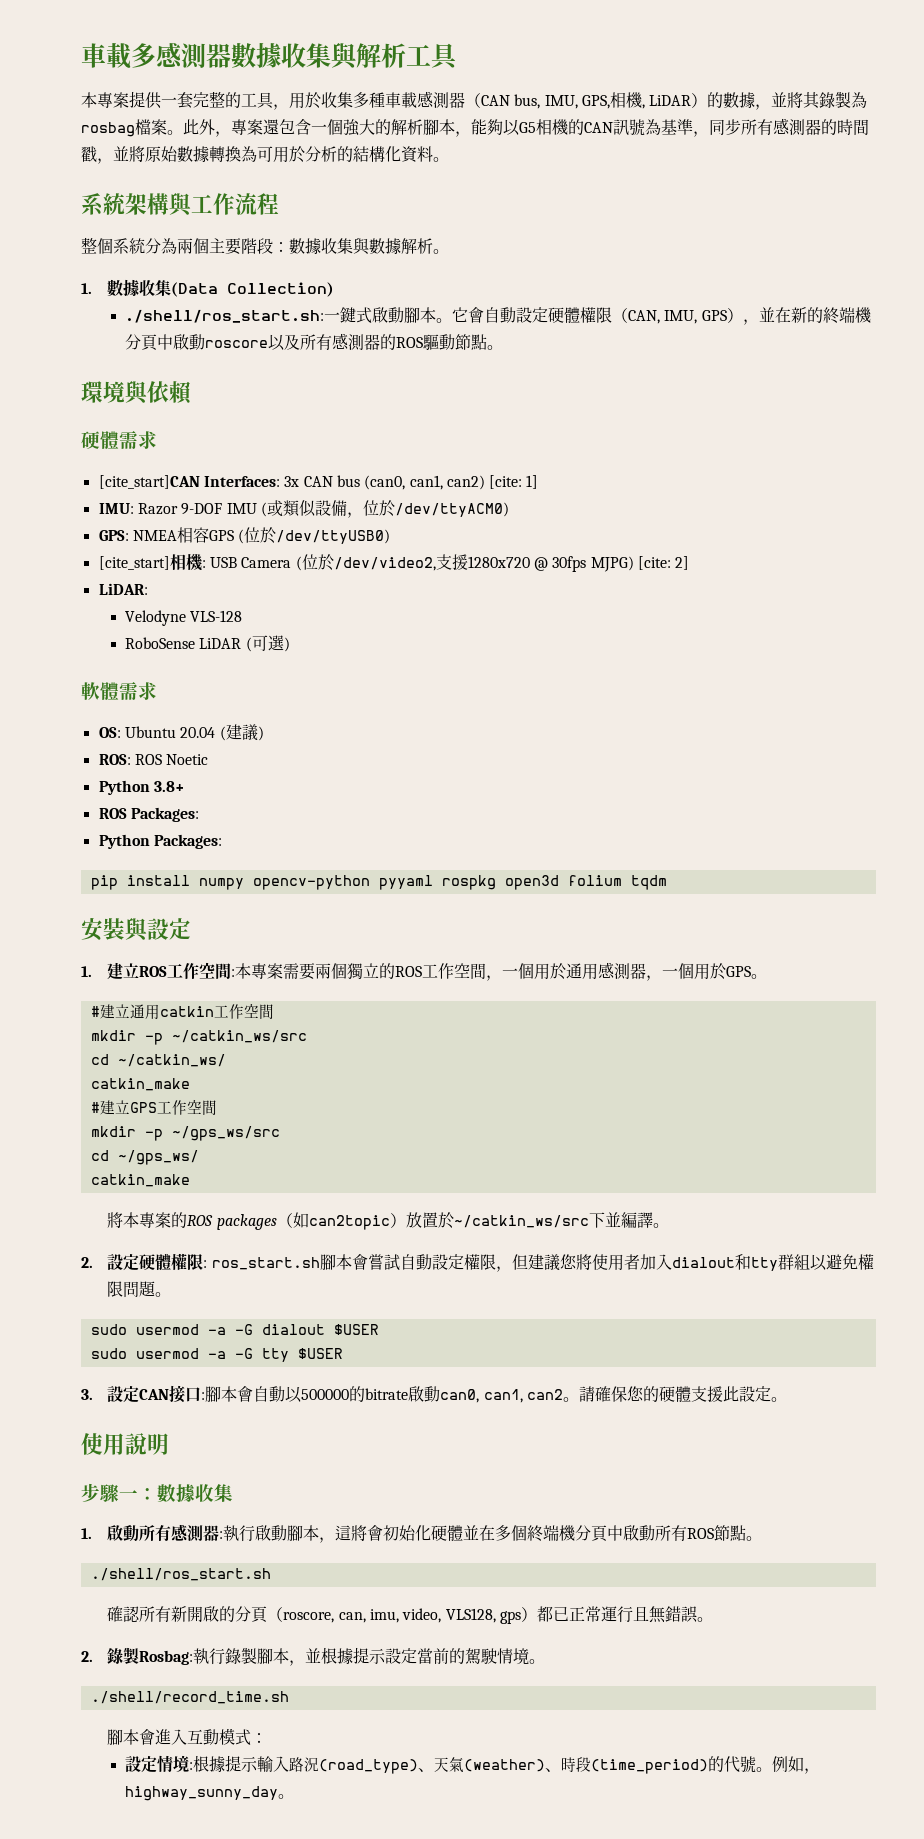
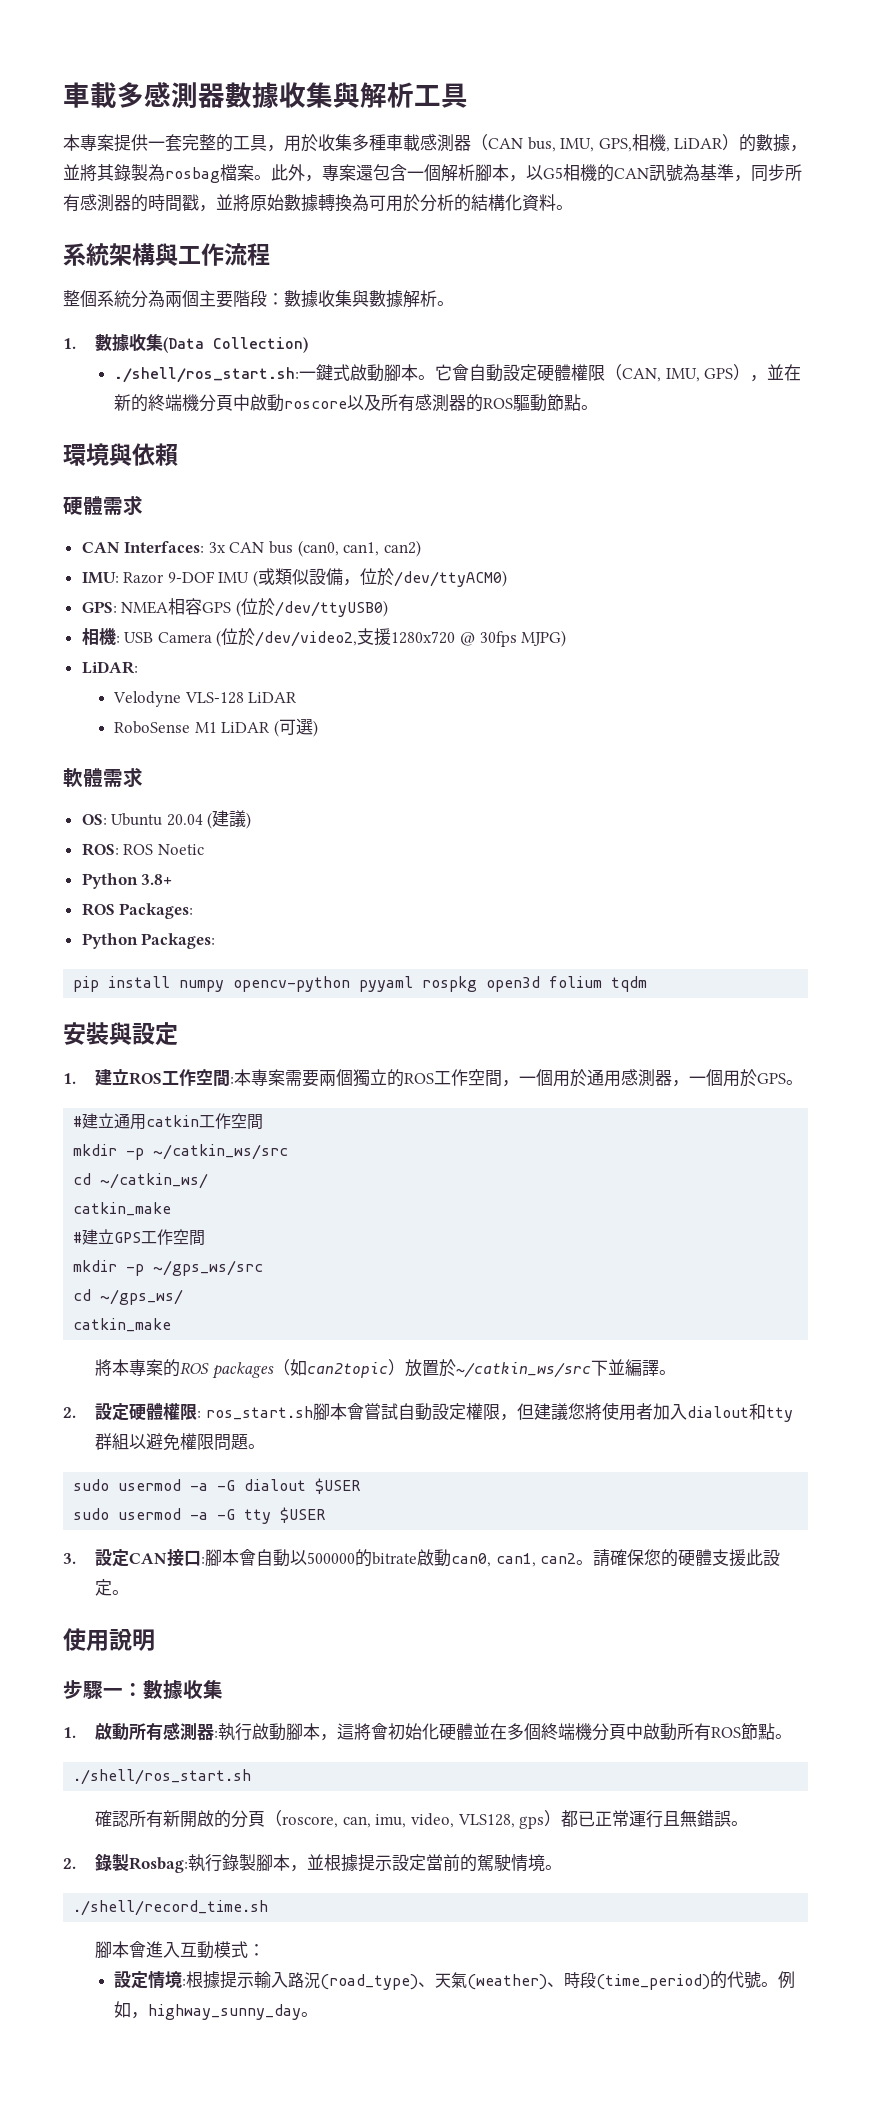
- 此外，專案還包含一個強大的解析腳本，能夠以G5相機的CAN訊號為基準，同步所有感測器的時間戳，並將原始數據轉換為可用於分析的結構化資料。
+ 此外，專案還包含一個解析腳本，以G5相機的CAN訊號為基準，同步所有感測器的時間戳，並將原始數據轉換為可用於分析的結構化資料。
- [cite_start]CAN Interfaces: 3x CAN bus (can0, can1, can2) [cite: 1]
+ CAN Interfaces: 3x CAN bus (can0, can1, can2)
- [cite_start]相機: USB Camera (位於/dev/video2,支援1280x720 @ 30fps MJPG) [cite: 2]
+ 相機: USB Camera (位於/dev/video2,支援1280x720 @ 30fps MJPG)
- Velodyne VLS-128
+ Velodyne VLS-128 LiDAR
- RoboSense LiDAR (可選)
+ RoboSense M1 LiDAR (可選)

